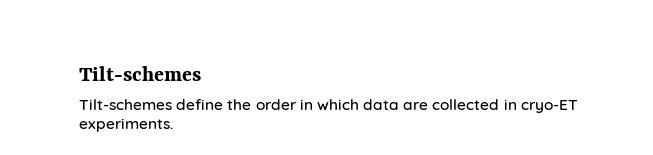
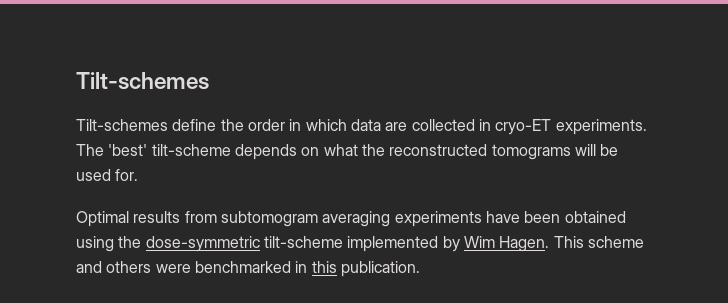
+ The 'best' tilt-scheme depends on what the reconstructed tomograms will be used for.
+ Optimal results from subtomogram averaging experiments have been obtained using the dose-symmetric tilt-scheme implemented by Wim Hagen. This scheme and others were benchmarked in this publication.

